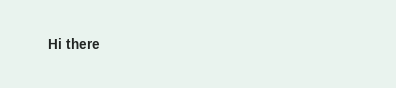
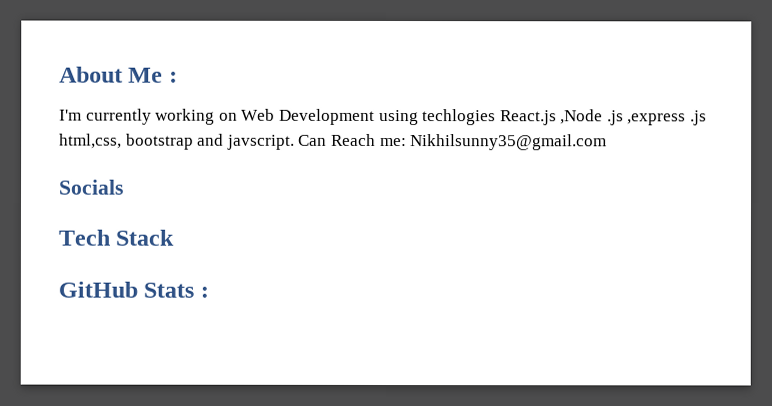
- Hi there
+ About Me :
+ I'm currently working on Web Development using techlogies React.js ,Node .js ,express .js html,css, bootstrap and javscript. Can Reach me: Nikhilsunny35@gmail.com
+ Socials
+ Tech Stack
+ GitHub Stats :

